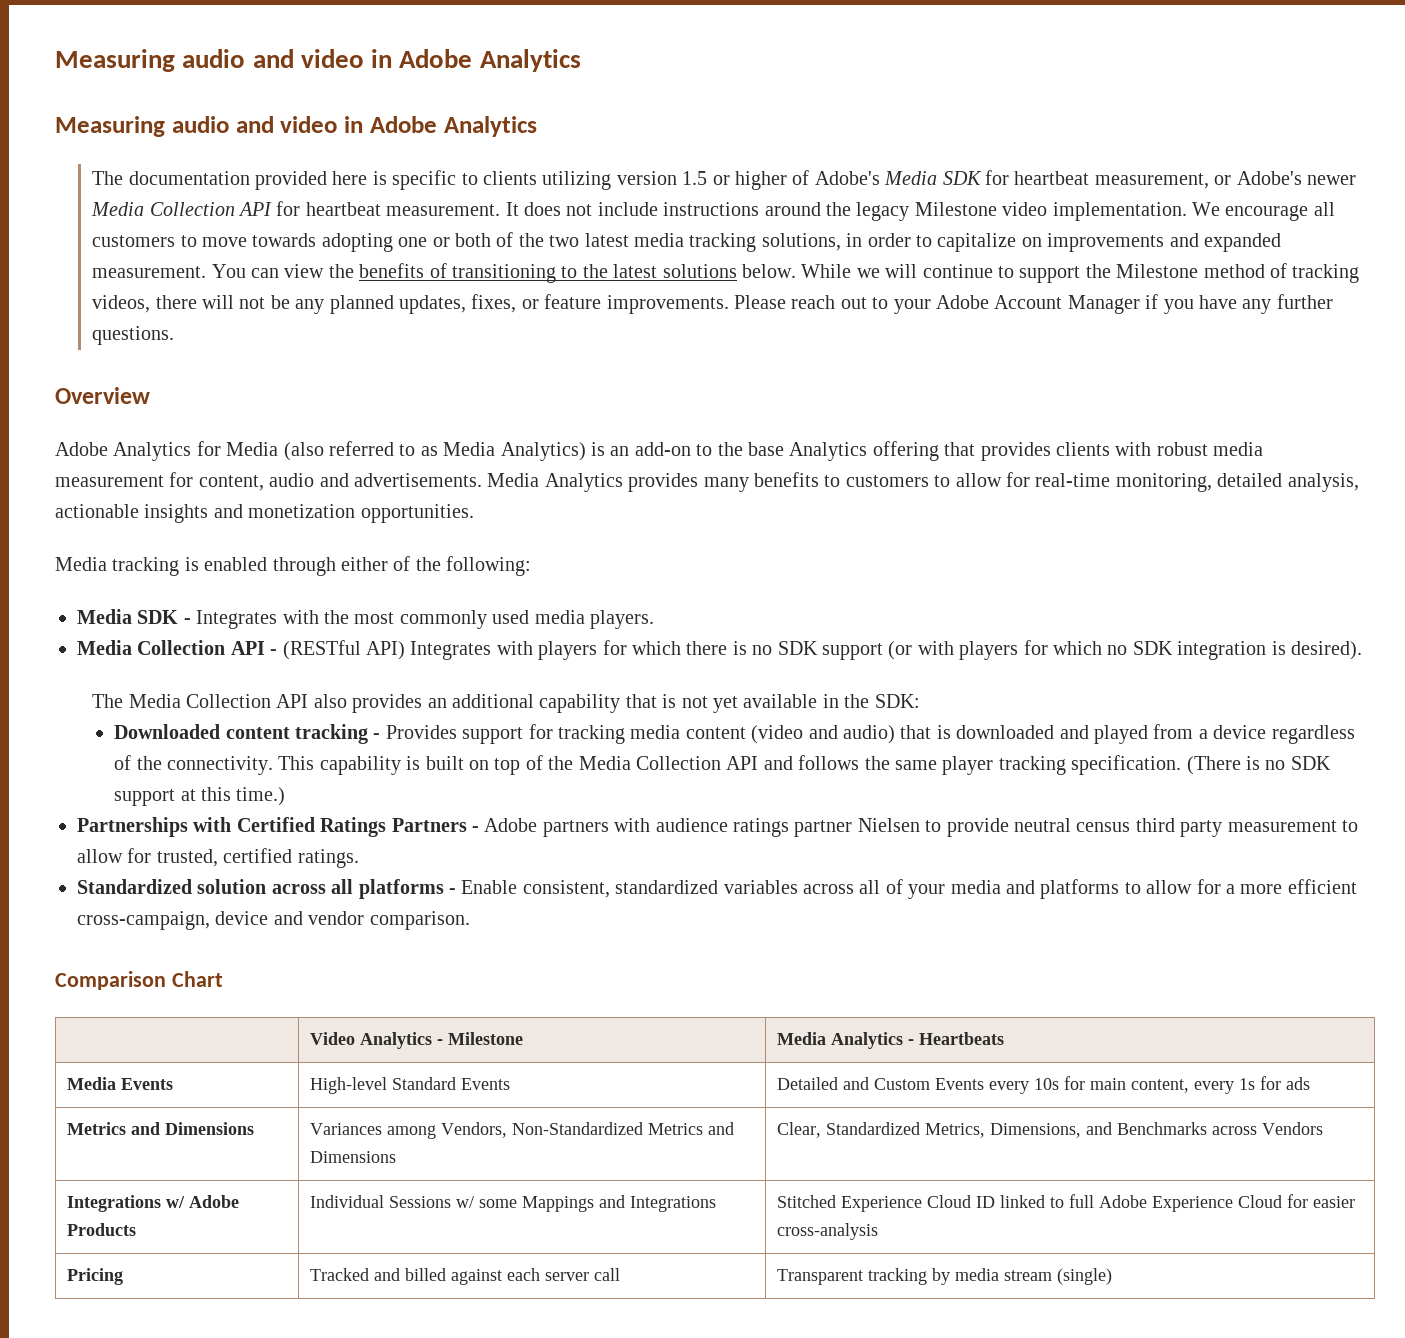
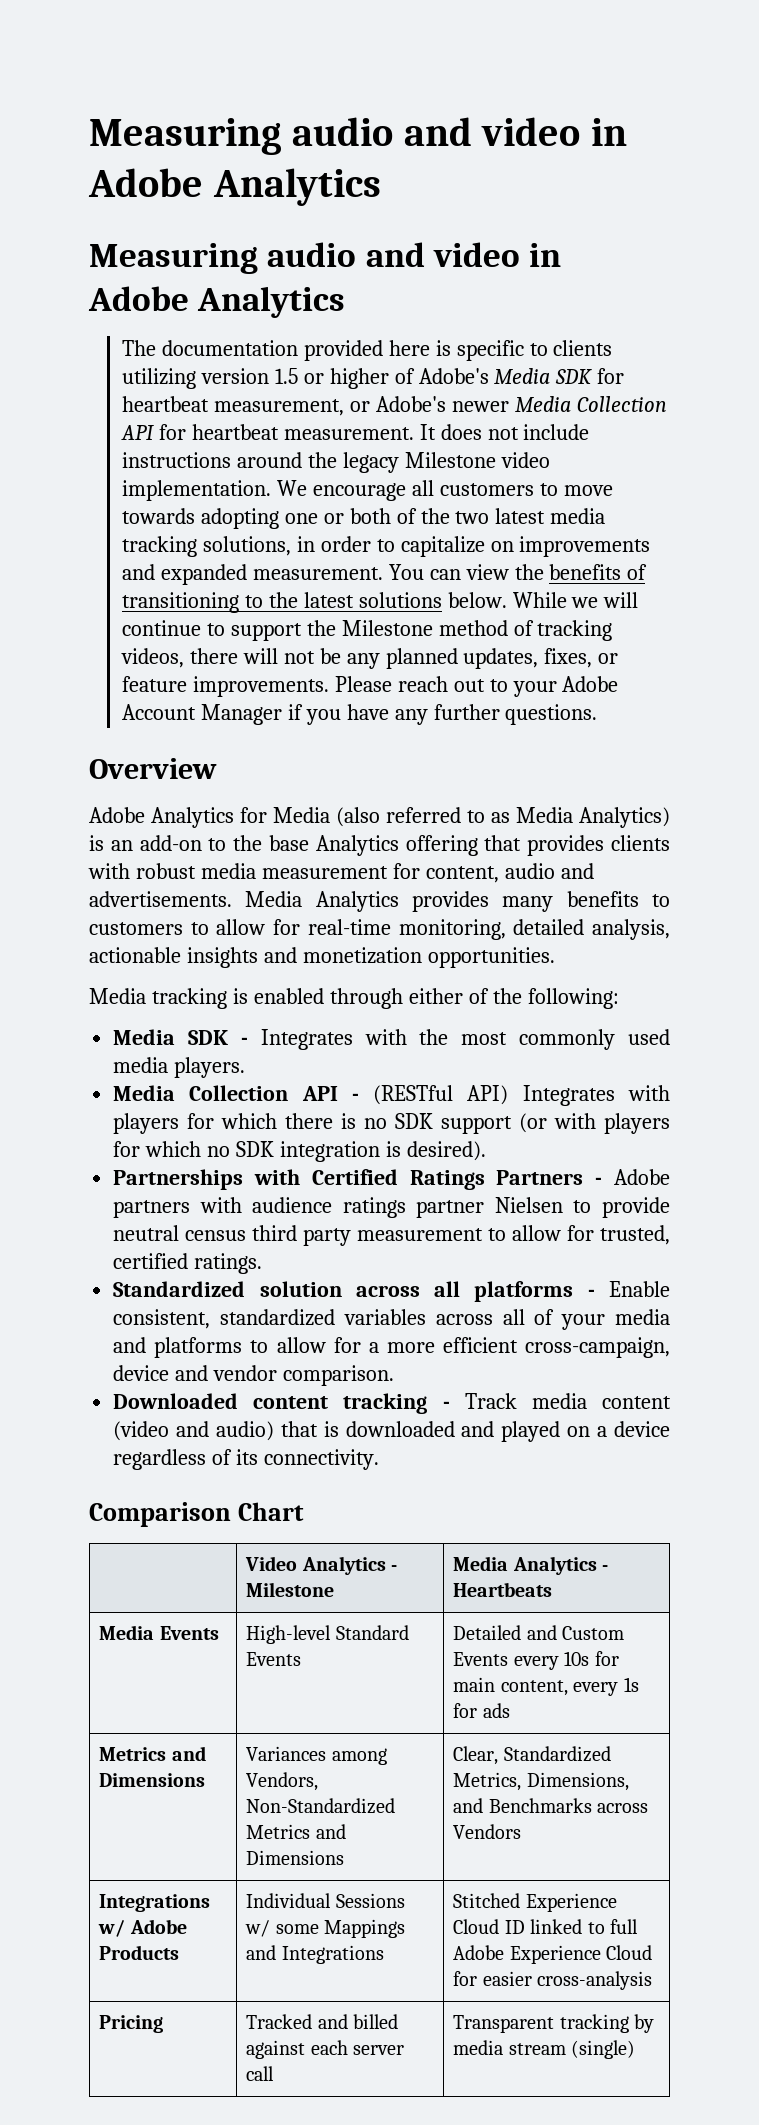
- The Media Collection API also provides an additional capability that is not yet available in the SDK:
- Downloaded content tracking - Provides support for tracking media content (video and audio) that is downloaded and played from a device regardless of the connectivity. This capability is built on top of the Media Collection API and follows the same player tracking specification. (There is no SDK support at this time.)
+ Downloaded content tracking - Track media content (video and audio) that is downloaded and played on a device regardless of its connectivity.

